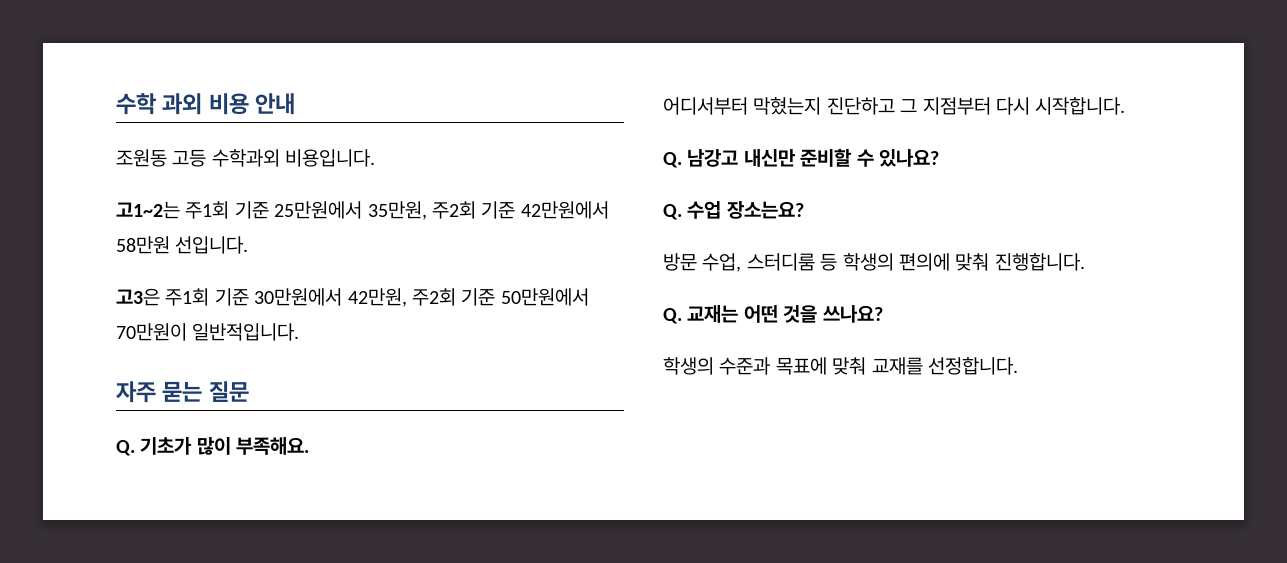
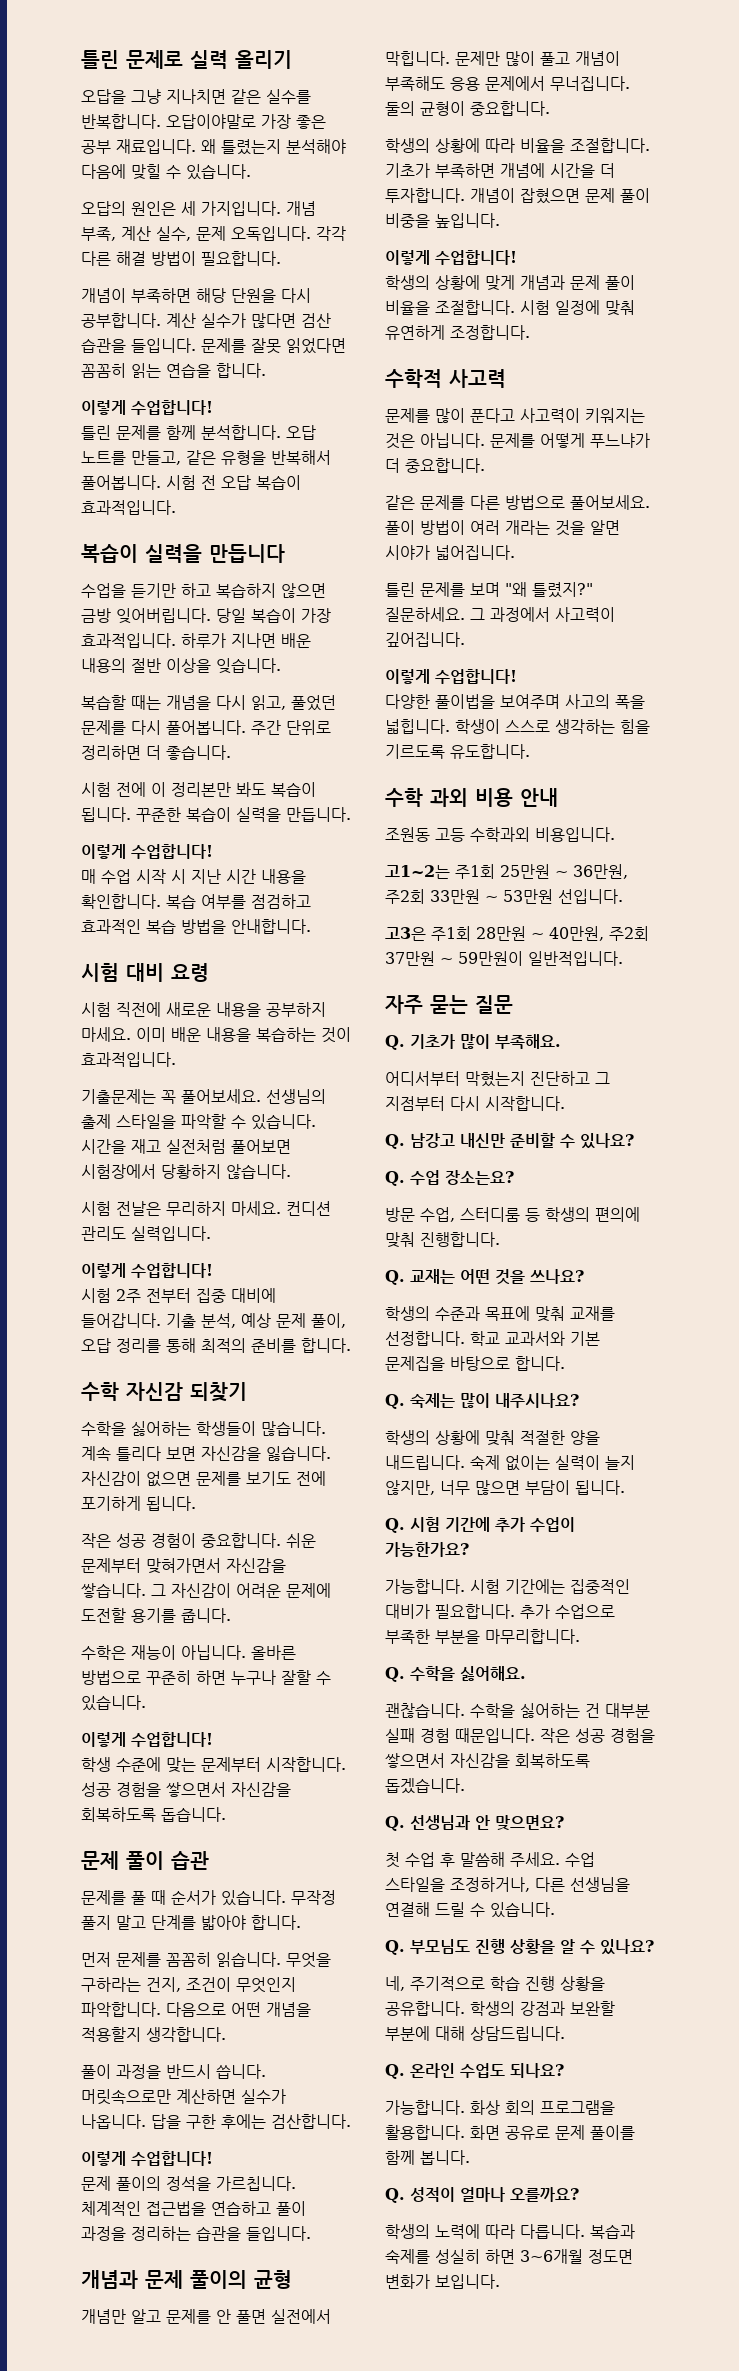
+ 틀린 문제로 실력 올리기
+ 오답을 그냥 지나치면 같은 실수를 반복합니다. 오답이야말로 가장 좋은 공부 재료입니다. 왜 틀렸는지 분석해야 다음에 맞힐 수 있습니다.
+ 오답의 원인은 세 가지입니다. 개념 부족, 계산 실수, 문제 오독입니다. 각각 다른 해결 방법이 필요합니다.
+ 개념이 부족하면 해당 단원을 다시 공부합니다. 계산 실수가 많다면 검산 습관을 들입니다. 문제를 잘못 읽었다면 꼼꼼히 읽는 연습을 합니다.
+ 이렇게 수업합니다!
+ 틀린 문제를 함께 분석합니다. 오답 노트를 만들고, 같은 유형을 반복해서 풀어봅니다. 시험 전 오답 복습이 효과적입니다.
+ 복습이 실력을 만듭니다
+ 수업을 듣기만 하고 복습하지 않으면 금방 잊어버립니다. 당일 복습이 가장 효과적입니다. 하루가 지나면 배운 내용의 절반 이상을 잊습니다.
+ 복습할 때는 개념을 다시 읽고, 풀었던 문제를 다시 풀어봅니다. 주간 단위로 정리하면 더 좋습니다.
+ 시험 전에 이 정리본만 봐도 복습이 됩니다. 꾸준한 복습이 실력을 만듭니다.
+ 이렇게 수업합니다!
+ 매 수업 시작 시 지난 시간 내용을 확인합니다. 복습 여부를 점검하고 효과적인 복습 방법을 안내합니다.
+ 시험 대비 요령
+ 시험 직전에 새로운 내용을 공부하지 마세요. 이미 배운 내용을 복습하는 것이 효과적입니다.
+ 기출문제는 꼭 풀어보세요. 선생님의 출제 스타일을 파악할 수 있습니다. 시간을 재고 실전처럼 풀어보면 시험장에서 당황하지 않습니다.
+ 시험 전날은 무리하지 마세요. 컨디션 관리도 실력입니다.
+ 이렇게 수업합니다!
+ 시험 2주 전부터 집중 대비에 들어갑니다. 기출 분석, 예상 문제 풀이, 오답 정리를 통해 최적의 준비를 합니다.
+ 수학 자신감 되찾기
+ 수학을 싫어하는 학생들이 많습니다. 계속 틀리다 보면 자신감을 잃습니다. 자신감이 없으면 문제를 보기도 전에 포기하게 됩니다.
+ 작은 성공 경험이 중요합니다. 쉬운 문제부터 맞혀가면서 자신감을 쌓습니다. 그 자신감이 어려운 문제에 도전할 용기를 줍니다.
+ 수학은 재능이 아닙니다. 올바른 방법으로 꾸준히 하면 누구나 잘할 수 있습니다.
+ 이렇게 수업합니다!
+ 학생 수준에 맞는 문제부터 시작합니다. 성공 경험을 쌓으면서 자신감을 회복하도록 돕습니다.
+ 문제 풀이 습관
+ 문제를 풀 때 순서가 있습니다. 무작정 풀지 말고 단계를 밟아야 합니다.
+ 먼저 문제를 꼼꼼히 읽습니다. 무엇을 구하라는 건지, 조건이 무엇인지 파악합니다. 다음으로 어떤 개념을 적용할지 생각합니다.
+ 풀이 과정을 반드시 씁니다. 머릿속으로만 계산하면 실수가 나옵니다. 답을 구한 후에는 검산합니다.
+ 이렇게 수업합니다!
+ 문제 풀이의 정석을 가르칩니다. 체계적인 접근법을 연습하고 풀이 과정을 정리하는 습관을 들입니다.
+ 개념과 문제 풀이의 균형
+ 개념만 알고 문제를 안 풀면 실전에서 막힙니다. 문제만 많이 풀고 개념이 부족해도 응용 문제에서 무너집니다. 둘의 균형이 중요합니다.
+ 학생의 상황에 따라 비율을 조절합니다. 기초가 부족하면 개념에 시간을 더 투자합니다. 개념이 잡혔으면 문제 풀이 비중을 높입니다.
+ 이렇게 수업합니다!
+ 학생의 상황에 맞게 개념과 문제 풀이 비율을 조절합니다. 시험 일정에 맞춰 유연하게 조정합니다.
+ 수학적 사고력
+ 문제를 많이 푼다고 사고력이 키워지는 것은 아닙니다. 문제를 어떻게 푸느냐가 더 중요합니다.
+ 같은 문제를 다른 방법으로 풀어보세요. 풀이 방법이 여러 개라는 것을 알면 시야가 넓어집니다.
+ 틀린 문제를 보며 "왜 틀렸지?" 질문하세요. 그 과정에서 사고력이 깊어집니다.
+ 이렇게 수업합니다!
+ 다양한 풀이법을 보여주며 사고의 폭을 넓힙니다. 학생이 스스로 생각하는 힘을 기르도록 유도합니다.
- 고1~2는 주1회 기준 25만원에서 35만원, 주2회 기준 42만원에서 58만원 선입니다.
- 고3은 주1회 기준 30만원에서 42만원, 주2회 기준 50만원에서 70만원이 일반적입니다.
+ 고1~2는 주1회 25만원 ~ 36만원, 주2회 33만원 ~ 53만원 선입니다.
+ 고3은 주1회 28만원 ~ 40만원, 주2회 37만원 ~ 59만원이 일반적입니다.
+ 학교 교과서와 기본 문제집을 바탕으로 합니다.
+ Q. 숙제는 많이 내주시나요?
+ 학생의 상황에 맞춰 적절한 양을 내드립니다. 숙제 없이는 실력이 늘지 않지만, 너무 많으면 부담이 됩니다.
+ Q. 시험 기간에 추가 수업이 가능한가요?
+ 가능합니다. 시험 기간에는 집중적인 대비가 필요합니다. 추가 수업으로 부족한 부분을 마무리합니다.
+ Q. 수학을 싫어해요.
+ 괜찮습니다. 수학을 싫어하는 건 대부분 실패 경험 때문입니다. 작은 성공 경험을 쌓으면서 자신감을 회복하도록 돕겠습니다.
+ Q. 선생님과 안 맞으면요?
+ 첫 수업 후 말씀해 주세요. 수업 스타일을 조정하거나, 다른 선생님을 연결해 드릴 수 있습니다.
+ Q. 부모님도 진행 상황을 알 수 있나요?
+ 네, 주기적으로 학습 진행 상황을 공유합니다. 학생의 강점과 보완할 부분에 대해 상담드립니다.
+ Q. 온라인 수업도 되나요?
+ 가능합니다. 화상 회의 프로그램을 활용합니다. 화면 공유로 문제 풀이를 함께 봅니다.
+ Q. 성적이 얼마나 오를까요?
+ 학생의 노력에 따라 다릅니다. 복습과 숙제를 성실히 하면 3~6개월 정도면 변화가 보입니다.

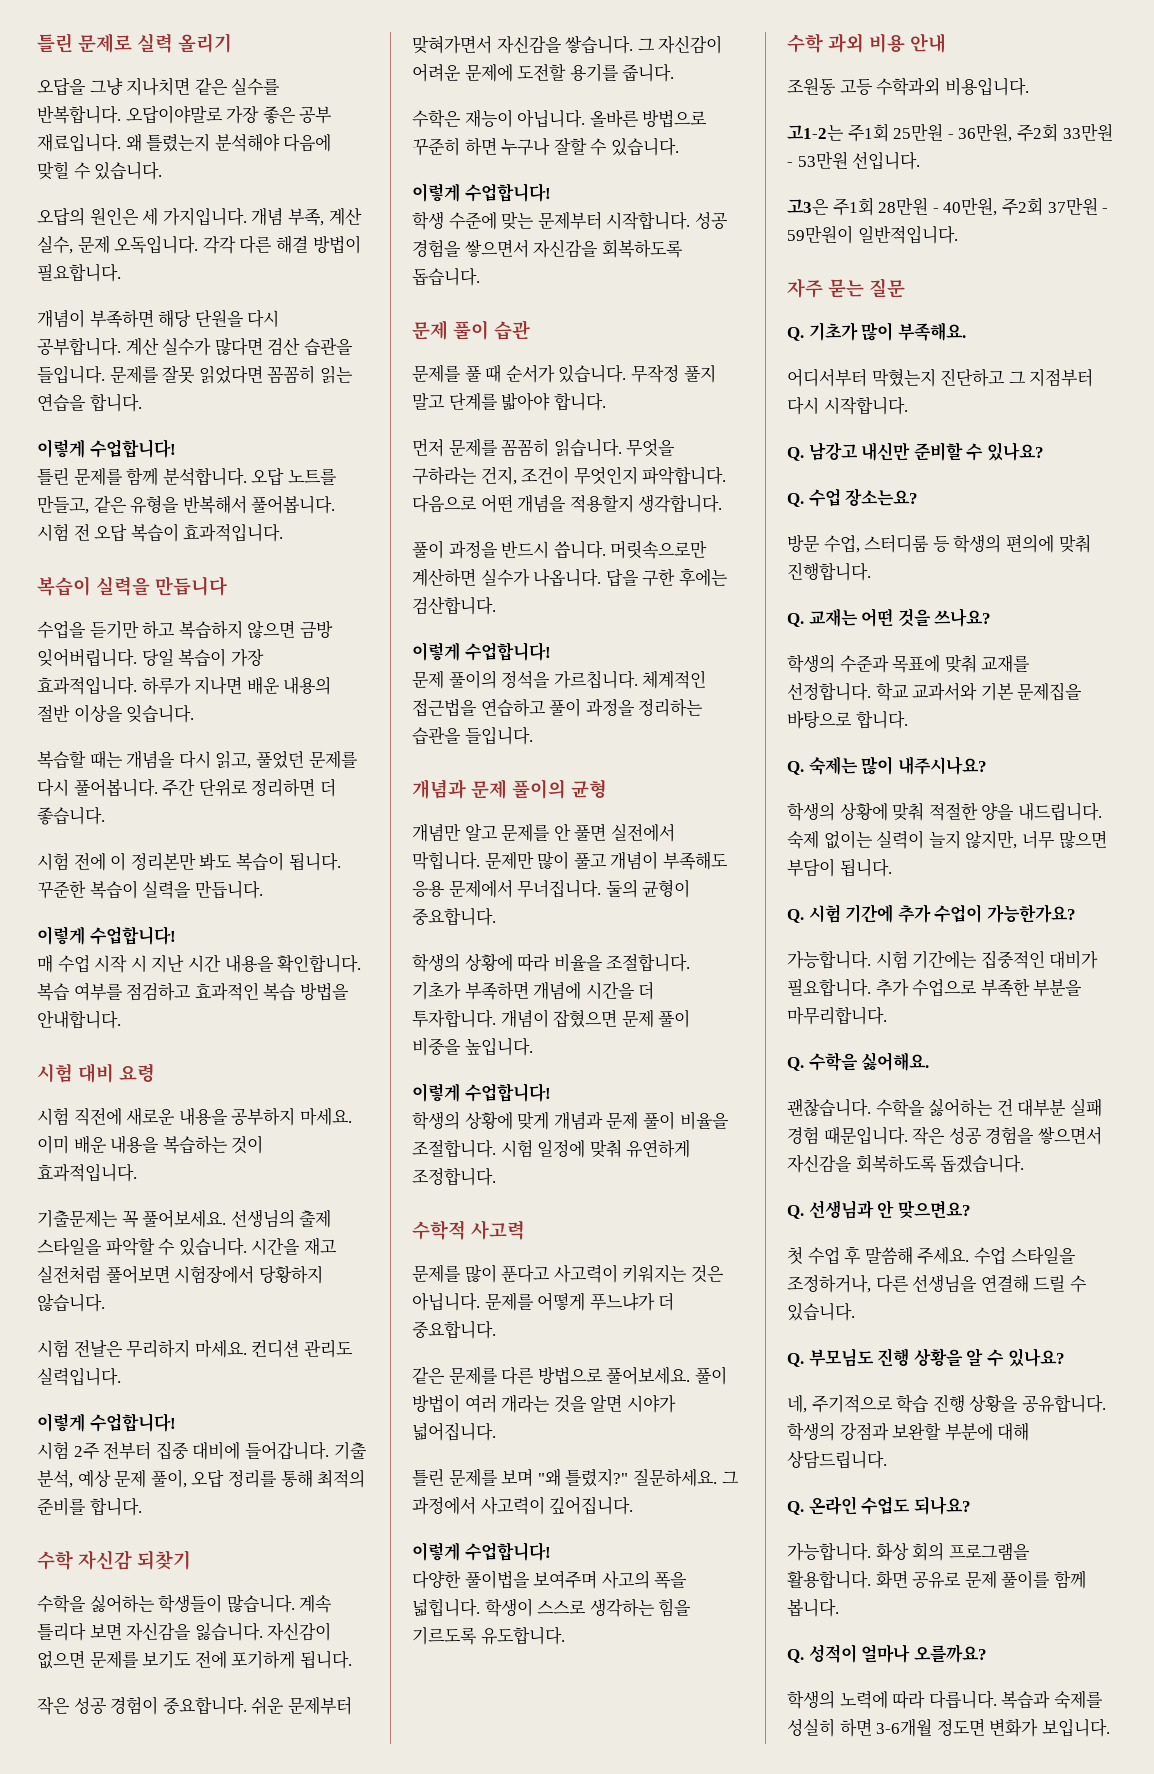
- 고1~2는 주1회 25만원 ~ 36만원, 주2회 33만원 ~ 53만원 선입니다.
+ 고1-2는 주1회 25만원 - 36만원, 주2회 33만원 - 53만원 선입니다.
- 고3은 주1회 28만원 ~ 40만원, 주2회 37만원 ~ 59만원이 일반적입니다.
+ 고3은 주1회 28만원 - 40만원, 주2회 37만원 - 59만원이 일반적입니다.
- 복습과 숙제를 성실히 하면 3~6개월 정도면 변화가 보입니다.
+ 복습과 숙제를 성실히 하면 3-6개월 정도면 변화가 보입니다.

